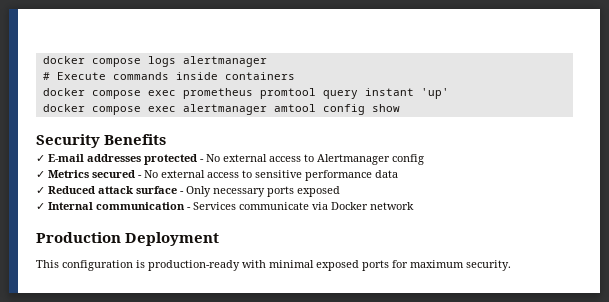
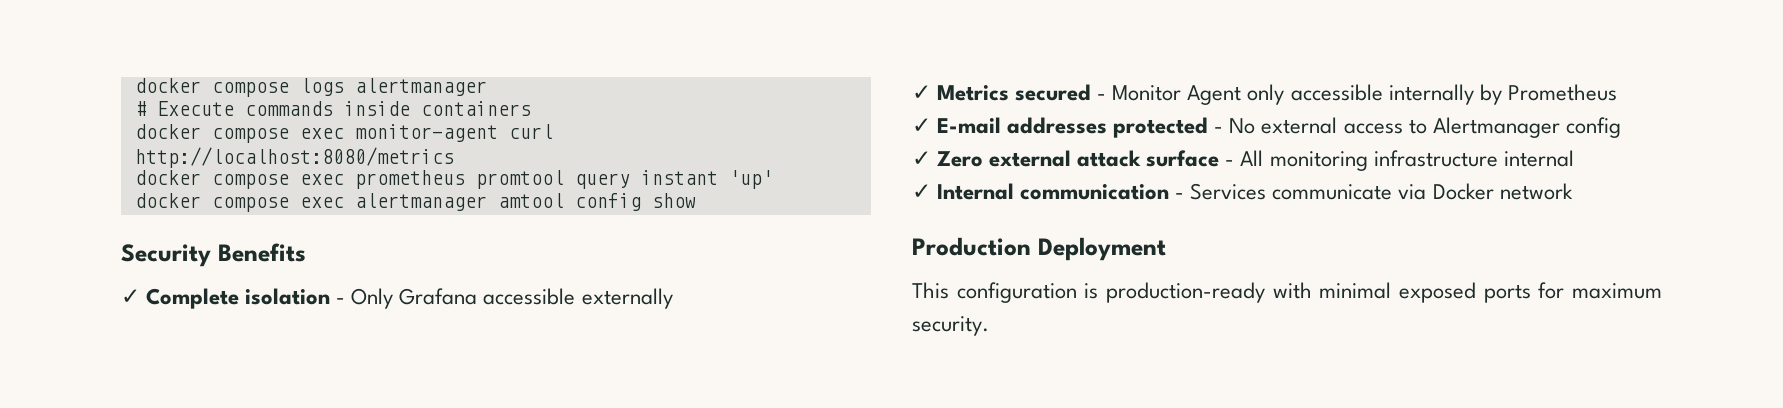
+ docker compose exec monitor-agent curl http://localhost:8080/metrics
+ ✓ Complete isolation - Only Grafana accessible externally
+ ✓ Metrics secured - Monitor Agent only accessible internally by Prometheus
- ✓ Metrics secured - No external access to sensitive performance data
- ✓ Reduced attack surface - Only necessary ports exposed
+ ✓ Zero external attack surface - All monitoring infrastructure internal

